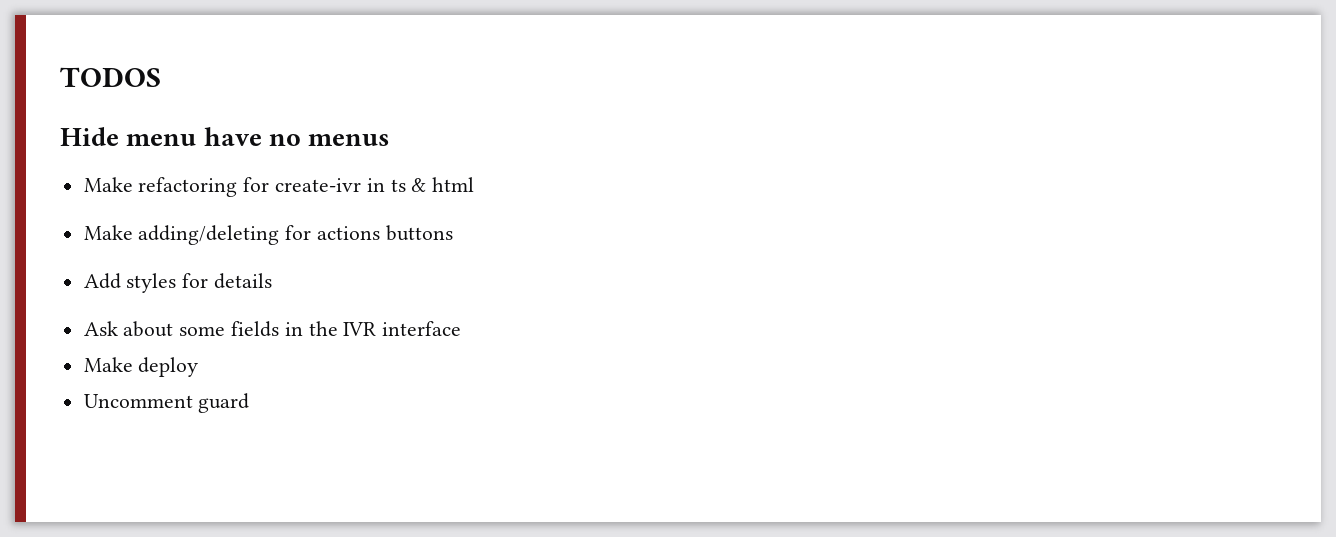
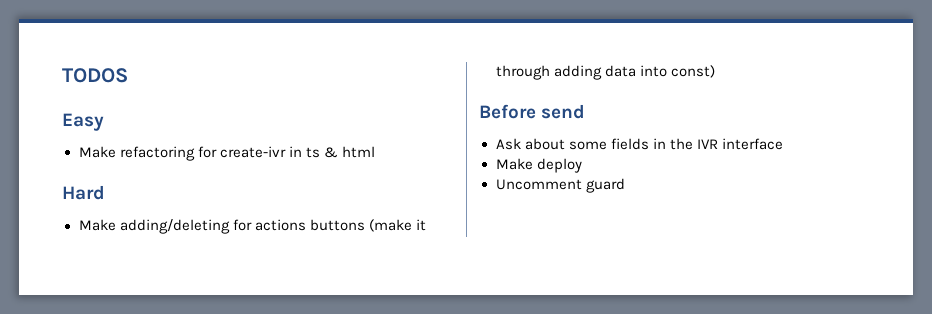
- Hide menu have no menus
+ Easy
+ Hard
- Make adding/deleting for actions buttons
- Add styles for details
+ Make adding/deleting for actions buttons (make it through adding data into const)
+ Before send

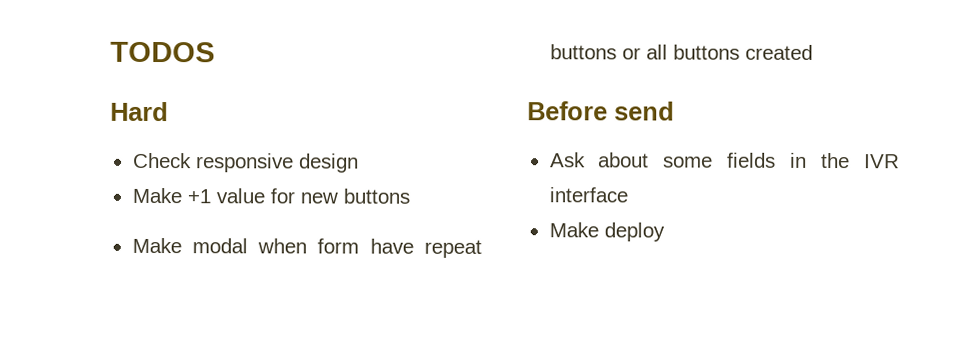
- Easy
- Make refactoring for create-ivr in ts & html
  Hard
- Make adding/deleting for actions buttons (make it through adding data into const)
+ Check responsive design
+ Make +1 value for new buttons
+ Make modal when form have repeat buttons or all buttons created
- Uncomment guard

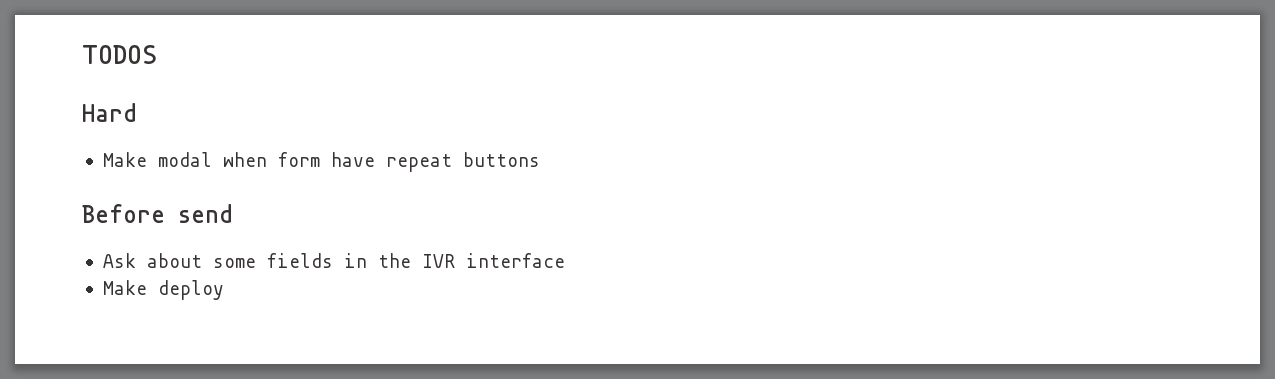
- Check responsive design
- Make +1 value for new buttons
- Make modal when form have repeat buttons or all buttons created
+ Make modal when form have repeat buttons

